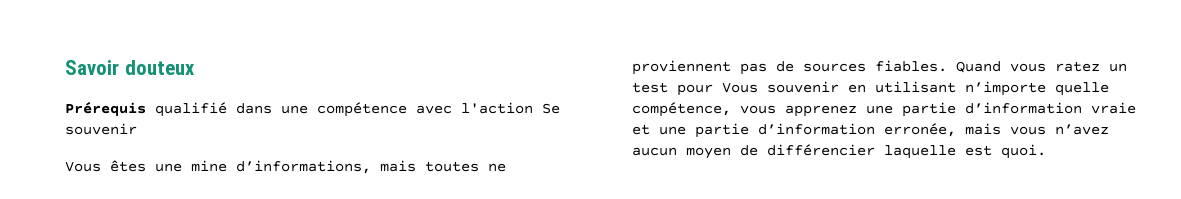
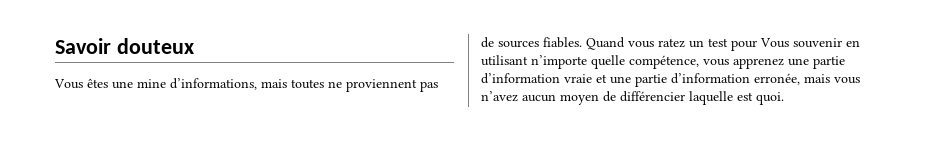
- Prérequis qualifié dans une compétence avec l'action Se souvenir

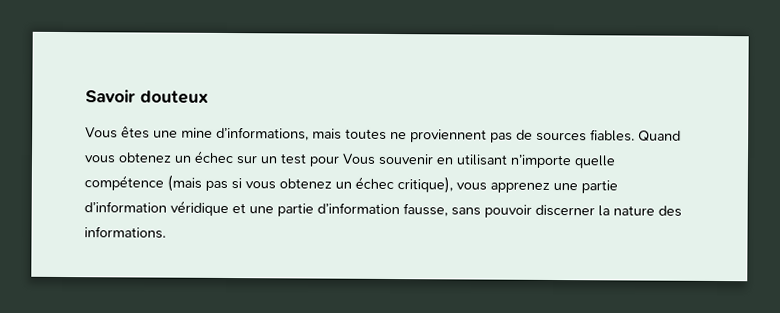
- Quand vous ratez un test pour Vous souvenir en utilisant n’importe quelle compétence, vous apprenez une partie d’information vraie et une partie d’information erronée, mais vous n’avez aucun moyen de différencier laquelle est quoi.
+ Quand vous obtenez un échec sur un test pour Vous souvenir en utilisant n’importe quelle compétence (mais pas si vous obtenez un échec critique), vous apprenez une partie d’information véridique et une partie d’information fausse, sans pouvoir discerner la nature des informations.

